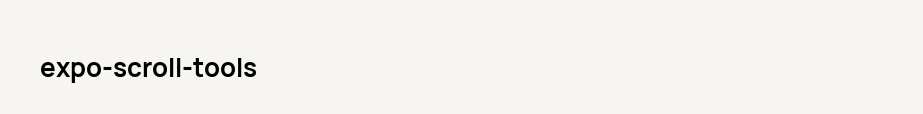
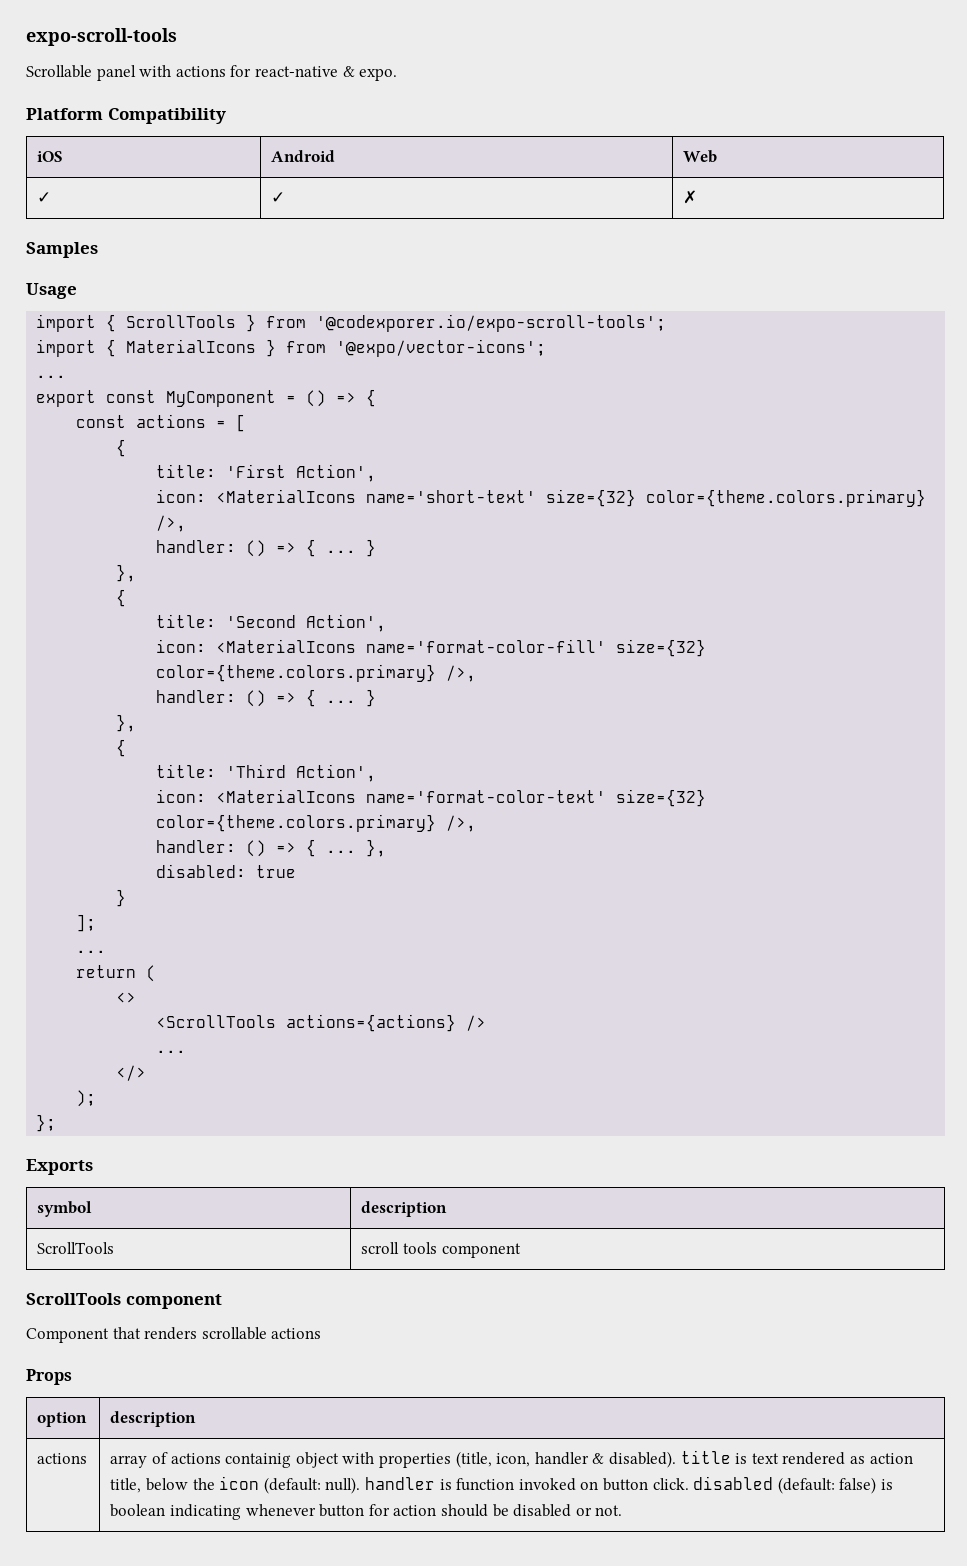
+ Scrollable panel with actions for react-native & expo.
+ Platform Compatibility
+ iOS | Android | Web
+ ✓ | ✓ | ✗
+ Samples
+ Usage
+ import { ScrollTools } from '@codexporer.io/expo-scroll-tools';
+ import { MaterialIcons } from '@expo/vector-icons';
+ ...
+ export const MyComponent = () => {
+ const actions = [
+ {
+ title: 'First Action',
+ icon: <MaterialIcons name='short-text' size={32} color={theme.colors.primary} />,
+ handler: () => { ... }
+ },
+ {
+ title: 'Second Action',
+ icon: <MaterialIcons name='format-color-fill' size={32} color={theme.colors.primary} />,
+ handler: () => { ... }
+ },
+ {
+ title: 'Third Action',
+ icon: <MaterialIcons name='format-color-text' size={32} color={theme.colors.primary} />,
+ handler: () => { ... },
+ disabled: true
+ }
+ ];
+ ...
+ return (
+ <>
+ <ScrollTools actions={actions} />
+ ...
+ </>
+ );
+ };
+ Exports
+ symbol | description
+ ScrollTools | scroll tools component
+ ScrollTools component
+ Component that renders scrollable actions
+ Props
+ option | description
+ actions | array of actions containig object with properties (title, icon, handler & disabled). title is text rendered as action title, below the icon (default: null). handler is function invoked on button click. disabled (default: false) is boolean indicating whenever button for action should be disabled or not.

